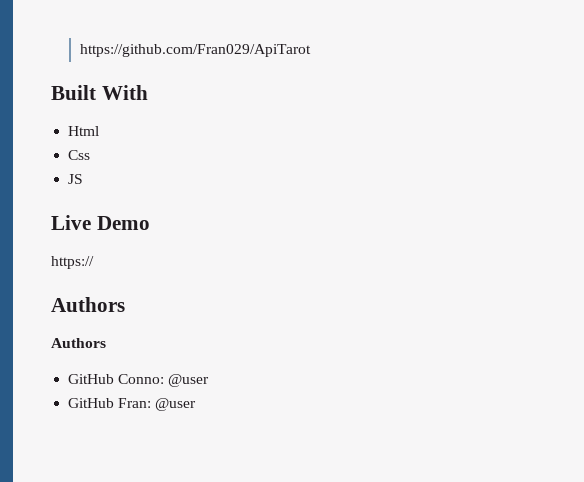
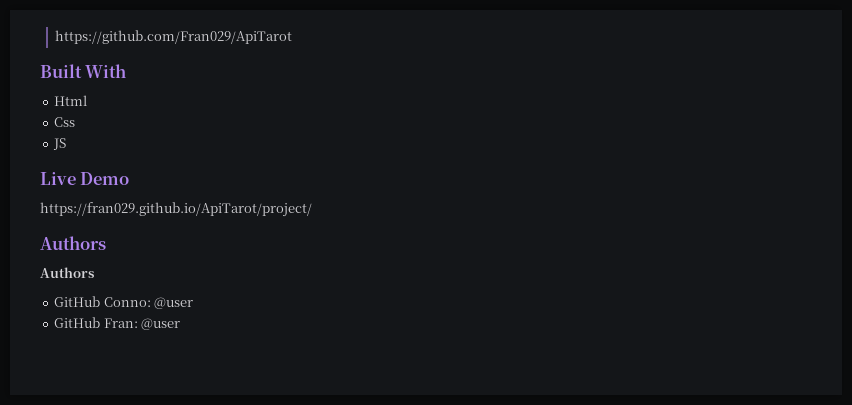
- https://
+ https://fran029.github.io/ApiTarot/project/

